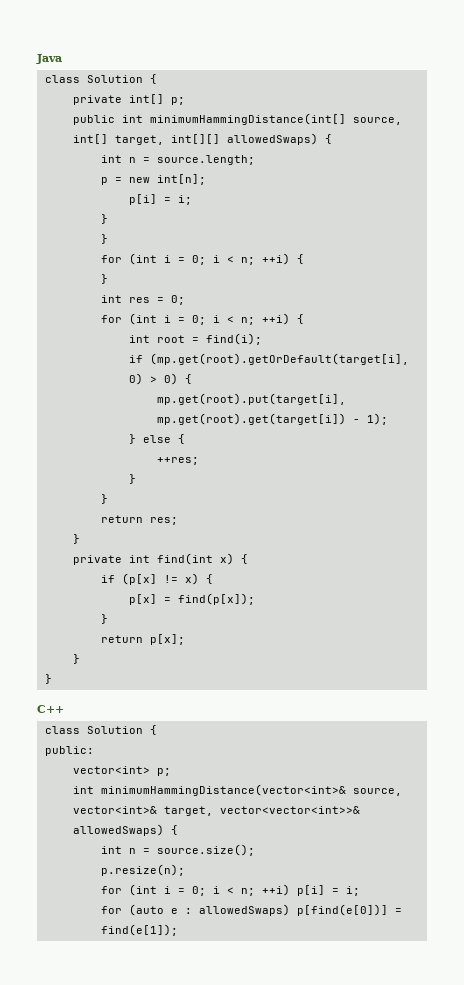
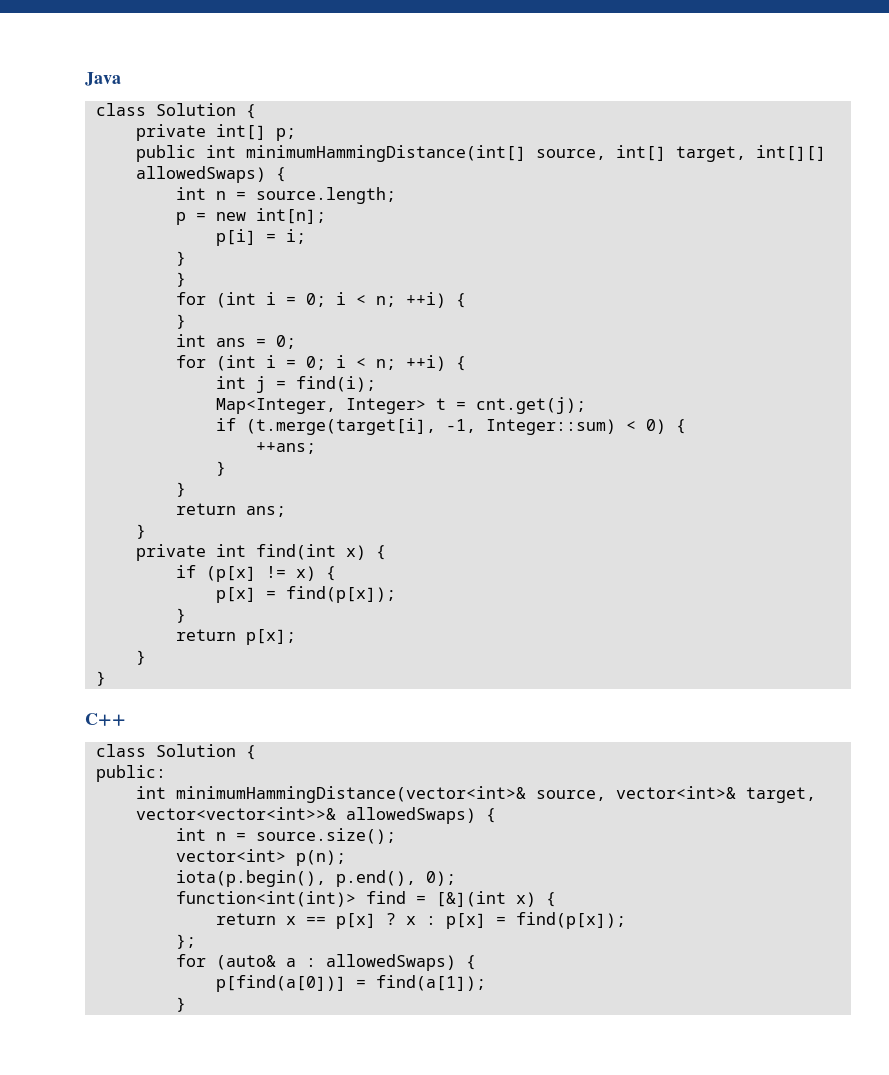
- int res = 0;
+ int ans = 0;
- int root = find(i);
+ int j = find(i);
- if (mp.get(root).getOrDefault(target[i], 0) > 0) {
- mp.get(root).put(target[i], mp.get(root).get(target[i]) - 1);
- } else {
- ++res;
+ Map<Integer, Integer> t = cnt.get(j);
+ if (t.merge(target[i], -1, Integer::sum) < 0) {
+ ++ans;
- return res;
+ return ans;
- vector<int> p;
- p.resize(n);
- for (int i = 0; i < n; ++i) p[i] = i;
- for (auto e : allowedSwaps) p[find(e[0])] = find(e[1]);
+ vector<int> p(n);
+ iota(p.begin(), p.end(), 0);
+ function<int(int)> find = [&](int x) {
+ return x == p[x] ? x : p[x] = find(p[x]);
+ };
+ for (auto& a : allowedSwaps) {
+ p[find(a[0])] = find(a[1]);
+ }

